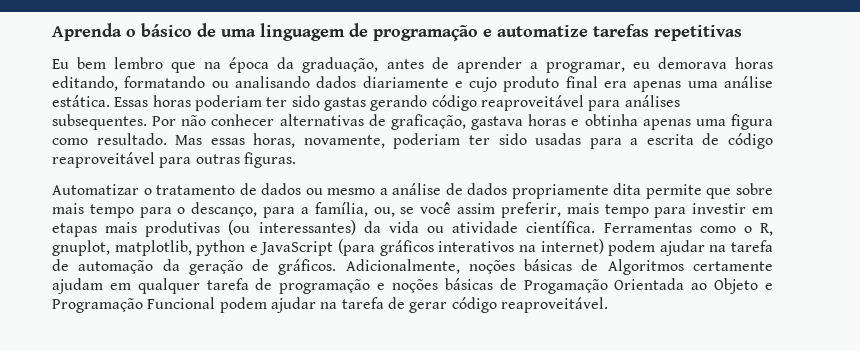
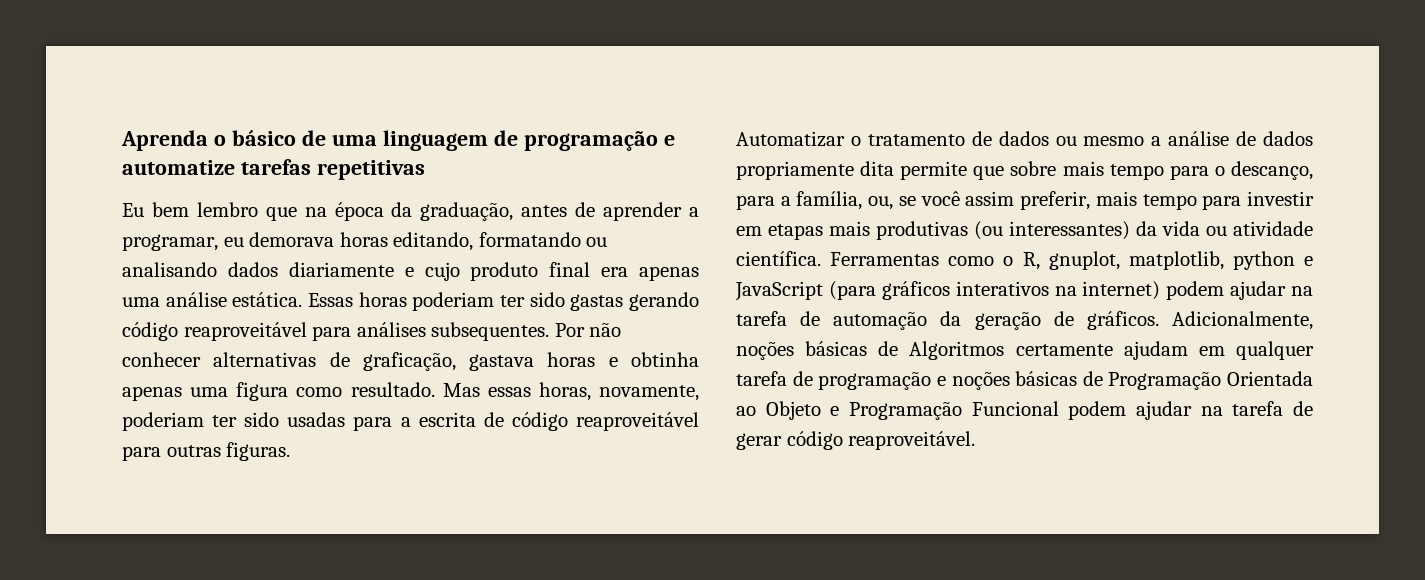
- Adicionalmente, noções básicas de Algoritmos certamente ajudam em qualquer tarefa de programação e noções básicas de Progamação Orientada ao Objeto e Programação Funcional podem ajudar na tarefa de gerar código reaproveitável.
+ Adicionalmente, noções básicas de Algoritmos certamente ajudam em qualquer tarefa de programação e noções básicas de Programação Orientada ao Objeto e Programação Funcional podem ajudar na tarefa de gerar código reaproveitável.

